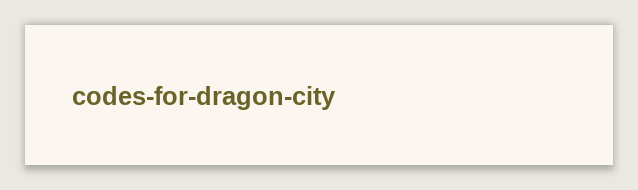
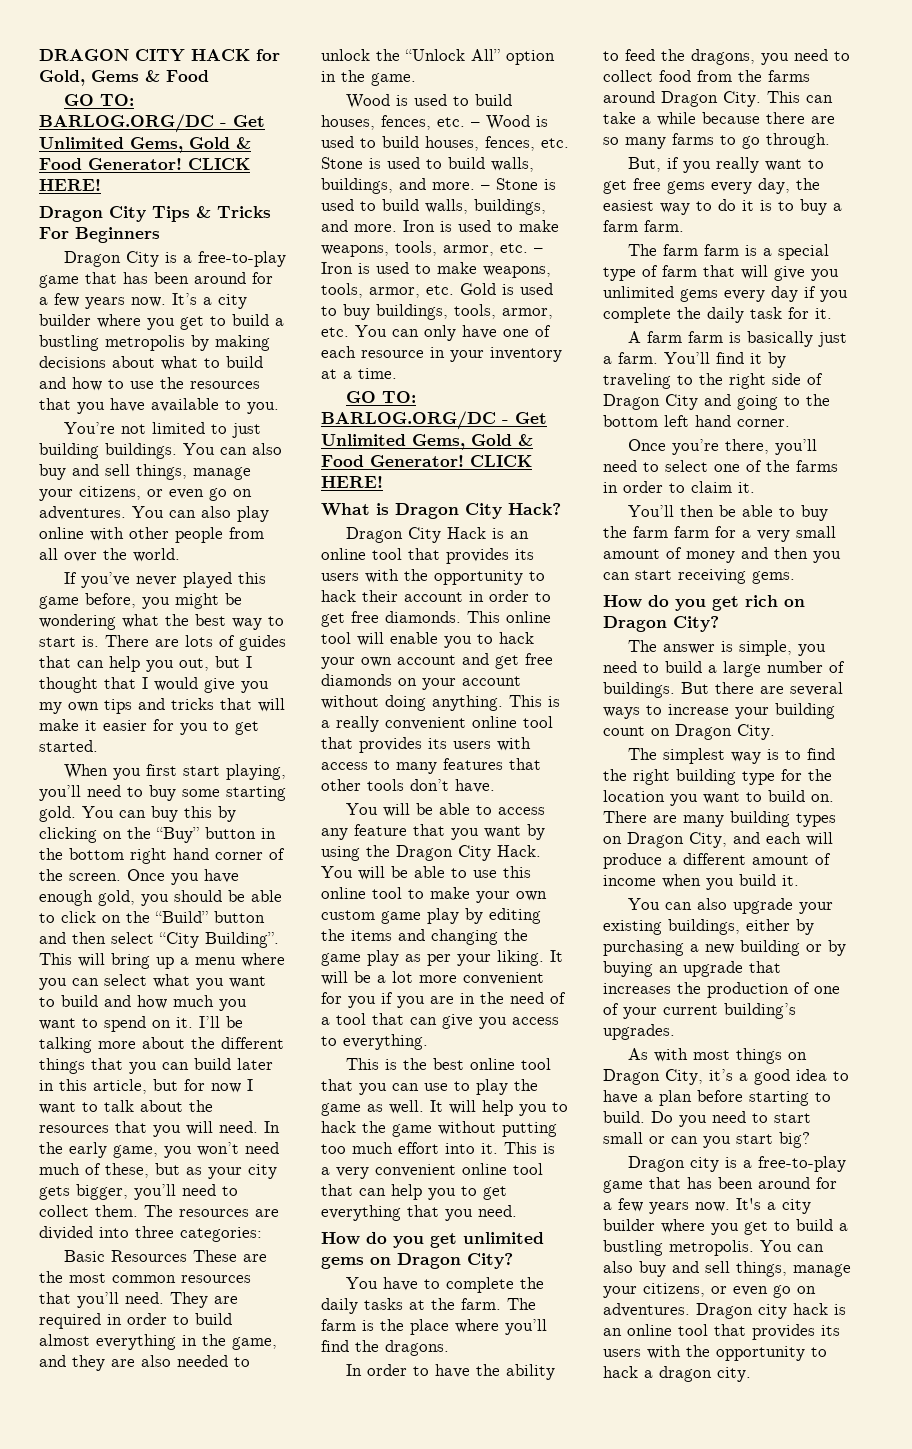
- codes-for-dragon-city
+ DRAGON CITY HACK for Gold, Gems & Food
+ GO TO: BARLOG.ORG/DC - Get Unlimited Gems, Gold & Food Generator! CLICK HERE!
+ Dragon City Tips & Tricks For Beginners
+ Dragon City is a free-to-play game that has been around for a few years now. It’s a city builder where you get to build a bustling metropolis by making decisions about what to build and how to use the resources that you have available to you.
+ You’re not limited to just building buildings. You can also buy and sell things, manage your citizens, or even go on adventures. You can also play online with other people from all over the world.
+ If you’ve never played this game before, you might be wondering what the best way to start is. There are lots of guides that can help you out, but I thought that I would give you my own tips and tricks that will make it easier for you to get started.
+ When you first start playing, you’ll need to buy some starting gold. You can buy this by clicking on the “Buy” button in the bottom right hand corner of the screen. Once you have enough gold, you should be able to click on the “Build” button and then select “City Building”. This will bring up a menu where you can select what you want to build and how much you want to spend on it. I’ll be talking more about the different things that you can build later in this article, but for now I want to talk about the resources that you will need. In the early game, you won’t need much of these, but as your city gets bigger, you’ll need to collect them. The resources are divided into three categories:
+ Basic Resources These are the most common resources that you’ll need. They are required in order to build almost everything in the game, and they are also needed to unlock the “Unlock All” option in the game.
+ Wood is used to build houses, fences, etc. – Wood is used to build houses, fences, etc. Stone is used to build walls, buildings, and more. – Stone is used to build walls, buildings, and more. Iron is used to make weapons, tools, armor, etc. – Iron is used to make weapons, tools, armor, etc. Gold is used to buy buildings, tools, armor, etc. You can only have one of each resource in your inventory at a time.
+ GO TO: BARLOG.ORG/DC - Get Unlimited Gems, Gold & Food Generator! CLICK HERE!
+ What is Dragon City Hack?
+ Dragon City Hack is an online tool that provides its users with the opportunity to hack their account in order to get free diamonds. This online tool will enable you to hack your own account and get free diamonds on your account without doing anything. This is a really convenient online tool that provides its users with access to many features that other tools don’t have.
+ You will be able to access any feature that you want by using the Dragon City Hack. You will be able to use this online tool to make your own custom game play by editing the items and changing the game play as per your liking. It will be a lot more convenient for you if you are in the need of a tool that can give you access to everything.
+ This is the best online tool that you can use to play the game as well. It will help you to hack the game without putting too much effort into it. This is a very convenient online tool that can help you to get everything that you need.
+ How do you get unlimited gems on Dragon City?
+ You have to complete the daily tasks at the farm. The farm is the place where you’ll find the dragons.
+ In order to have the ability to feed the dragons, you need to collect food from the farms around Dragon City. This can take a while because there are so many farms to go through.
+ But, if you really want to get free gems every day, the easiest way to do it is to buy a farm farm.
+ The farm farm is a special type of farm that will give you unlimited gems every day if you complete the daily task for it.
+ A farm farm is basically just a farm. You’ll find it by traveling to the right side of Dragon City and going to the bottom left hand corner.
+ Once you’re there, you’ll need to select one of the farms in order to claim it.
+ You’ll then be able to buy the farm farm for a very small amount of money and then you can start receiving gems.
+ How do you get rich on Dragon City?
+ The answer is simple, you need to build a large number of buildings. But there are several ways to increase your building count on Dragon City.
+ The simplest way is to find the right building type for the location you want to build on. There are many building types on Dragon City, and each will produce a different amount of income when you build it.
+ You can also upgrade your existing buildings, either by purchasing a new building or by buying an upgrade that increases the production of one of your current building’s upgrades.
+ As with most things on Dragon City, it’s a good idea to have a plan before starting to build. Do you need to start small or can you start big?
+ Dragon city is a free-to-play game that has been around for a few years now. It's a city builder where you get to build a bustling metropolis. You can also buy and sell things, manage your citizens, or even go on adventures. Dragon city hack is an online tool that provides its users with the opportunity to hack a dragon city.

